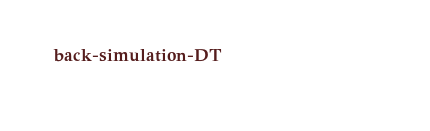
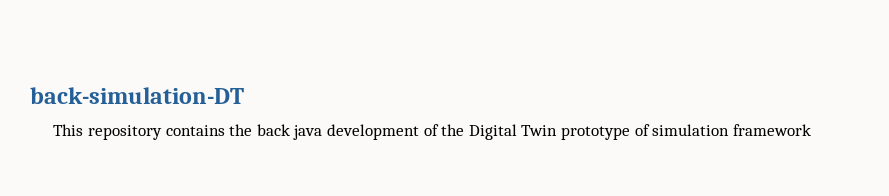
+ This repository contains the back java development of the Digital Twin prototype of simulation framework

